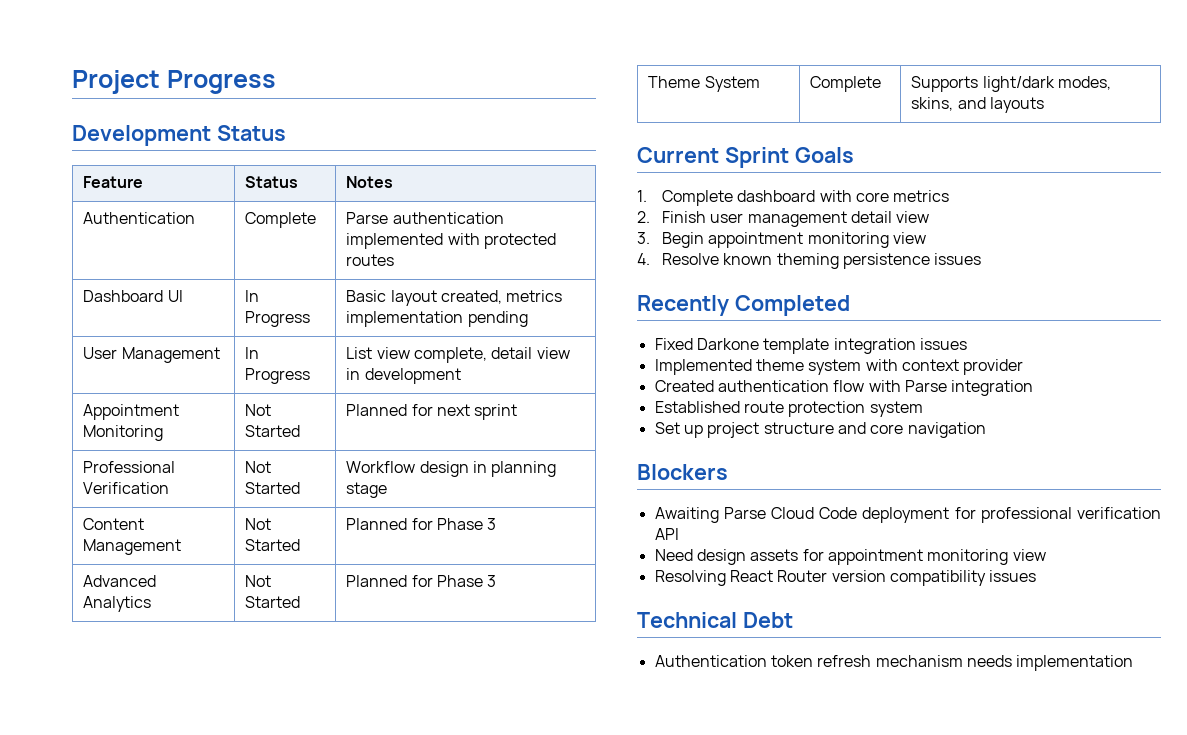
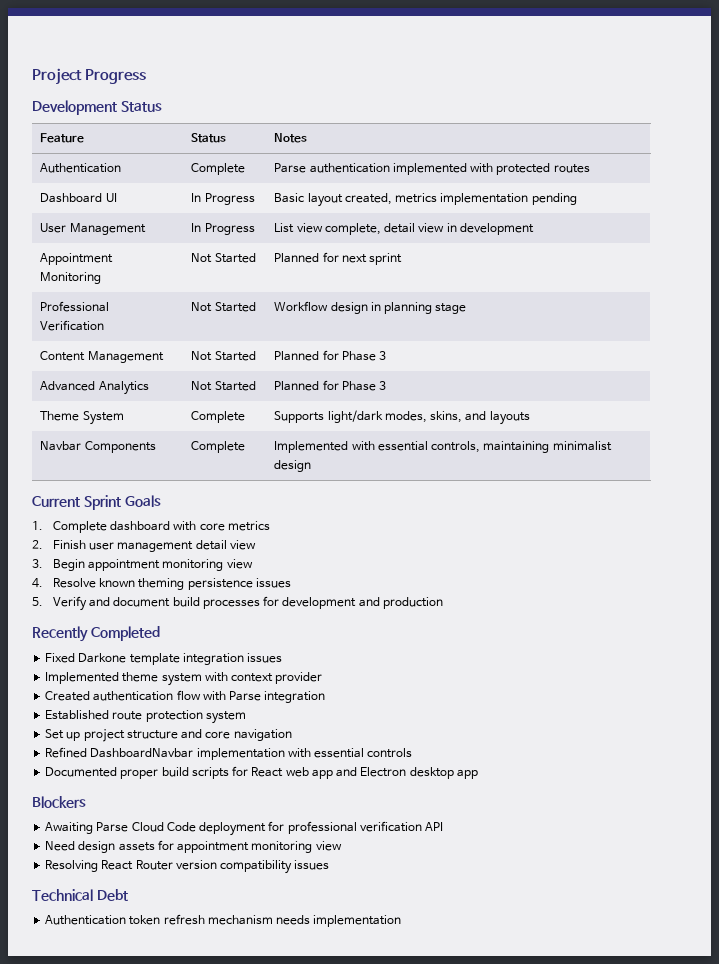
+ Navbar Components | Complete | Implemented with essential controls, maintaining minimalist design
+ 5. Verify and document build processes for development and production
+ Refined DashboardNavbar implementation with essential controls
+ Documented proper build scripts for React web app and Electron desktop app

